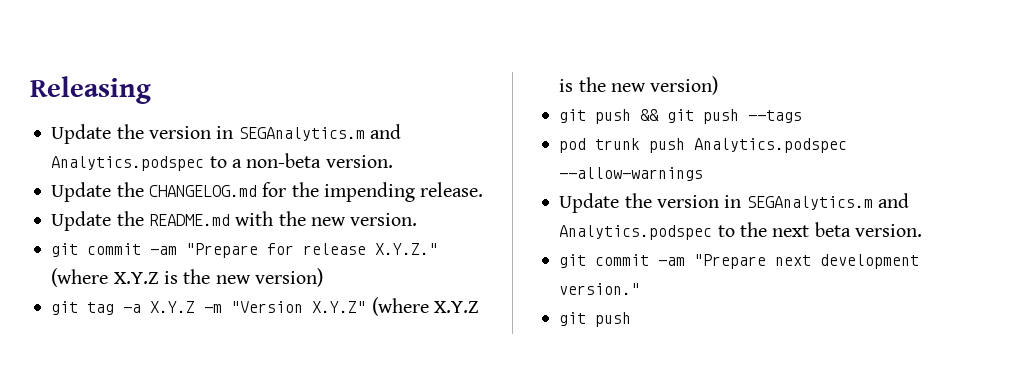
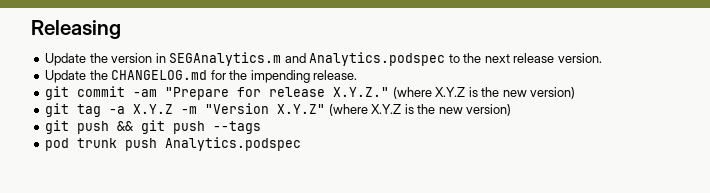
- Update the version in SEGAnalytics.m and Analytics.podspec to a non-beta version.
+ Update the version in SEGAnalytics.m and Analytics.podspec to the next release version.
- Update the README.md with the new version.
- pod trunk push Analytics.podspec --allow-warnings
- Update the version in SEGAnalytics.m and Analytics.podspec to the next beta version.
- git commit -am "Prepare next development version."
- git push
+ pod trunk push Analytics.podspec

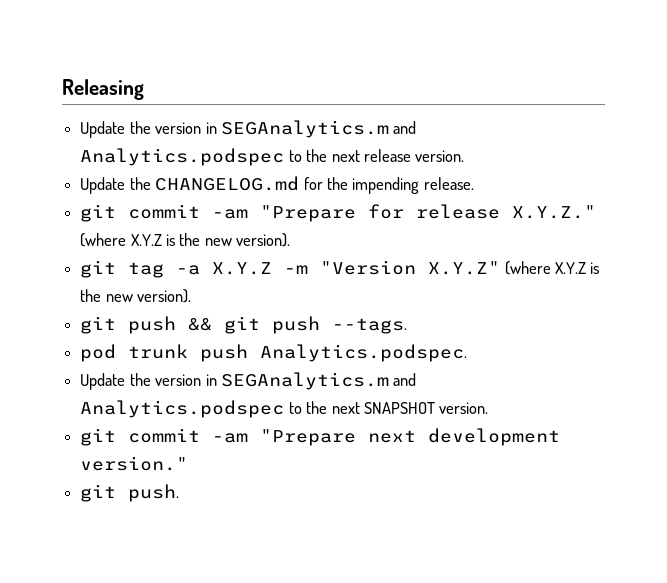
- git commit -am "Prepare for release X.Y.Z." (where X.Y.Z is the new version)
+ git commit -am "Prepare for release X.Y.Z." (where X.Y.Z is the new version).
- git tag -a X.Y.Z -m "Version X.Y.Z" (where X.Y.Z is the new version)
+ git tag -a X.Y.Z -m "Version X.Y.Z" (where X.Y.Z is the new version).
- git push && git push --tags
+ git push && git push --tags.
- pod trunk push Analytics.podspec
+ pod trunk push Analytics.podspec.
+ Update the version in SEGAnalytics.m and Analytics.podspec to the next SNAPSHOT version.
+ git commit -am "Prepare next development version."
+ git push.

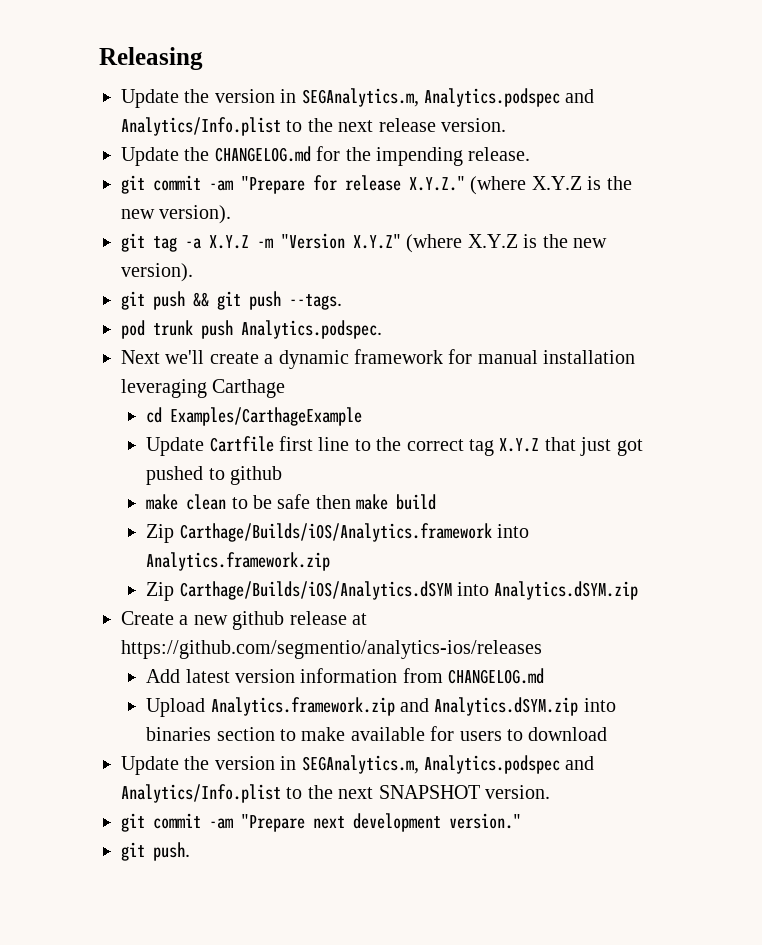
- Update the version in SEGAnalytics.m and Analytics.podspec to the next release version.
+ Update the version in SEGAnalytics.m, Analytics.podspec and Analytics/Info.plist to the next release version.
- Update the version in SEGAnalytics.m and Analytics.podspec to the next SNAPSHOT version.
+ Next we'll create a dynamic framework for manual installation leveraging Carthage
+ cd Examples/CarthageExample
+ Update Cartfile first line to the correct tag X.Y.Z that just got pushed to github
+ make clean to be safe then make build
+ Zip Carthage/Builds/iOS/Analytics.framework into Analytics.framework.zip
+ Zip Carthage/Builds/iOS/Analytics.dSYM into Analytics.dSYM.zip
+ Create a new github release at https://github.com/segmentio/analytics-ios/releases
+ Add latest version information from CHANGELOG.md
+ Upload Analytics.framework.zip and Analytics.dSYM.zip into binaries section to make available for users to download
+ Update the version in SEGAnalytics.m, Analytics.podspec and Analytics/Info.plist to the next SNAPSHOT version.

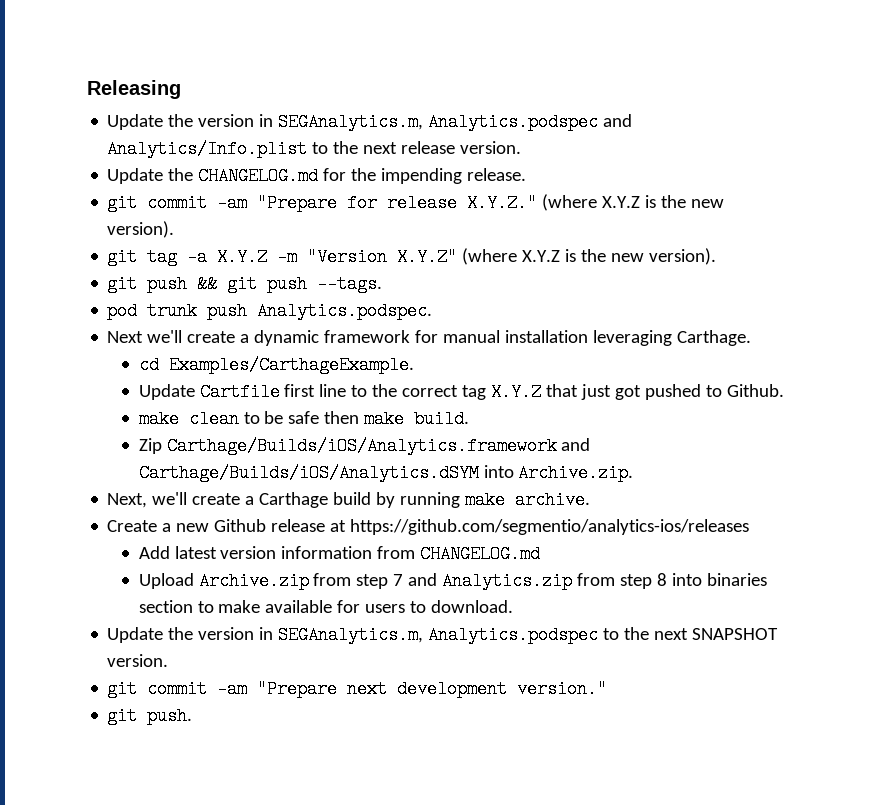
- Next we'll create a dynamic framework for manual installation leveraging Carthage
+ Next we'll create a dynamic framework for manual installation leveraging Carthage.
- cd Examples/CarthageExample
+ cd Examples/CarthageExample.
- Update Cartfile first line to the correct tag X.Y.Z that just got pushed to github
+ Update Cartfile first line to the correct tag X.Y.Z that just got pushed to Github.
- make clean to be safe then make build
+ make clean to be safe then make build.
- Zip Carthage/Builds/iOS/Analytics.framework into Analytics.framework.zip
- Zip Carthage/Builds/iOS/Analytics.dSYM into Analytics.dSYM.zip
+ Zip Carthage/Builds/iOS/Analytics.framework and Carthage/Builds/iOS/Analytics.dSYM into Archive.zip.
+ Next, we'll create a Carthage build by running make archive.
- Create a new github release at https://github.com/segmentio/analytics-ios/releases
+ Create a new Github release at https://github.com/segmentio/analytics-ios/releases
- Upload Analytics.framework.zip and Analytics.dSYM.zip into binaries section to make available for users to download
- Update the version in SEGAnalytics.m, Analytics.podspec and Analytics/Info.plist to the next SNAPSHOT version.
+ Upload Archive.zip from step 7 and Analytics.zip from step 8 into binaries section to make available for users to download.
+ Update the version in SEGAnalytics.m, Analytics.podspec to the next SNAPSHOT version.

